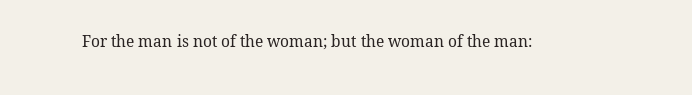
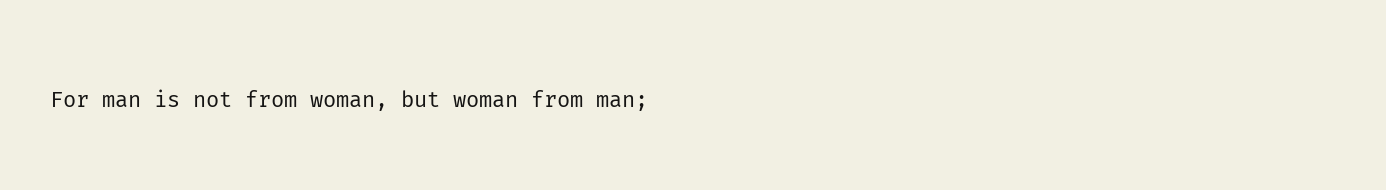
- For the man is not of the woman; but the woman of the man:
+ For man is not from woman, but woman from man;

